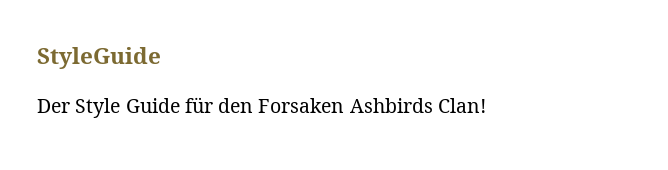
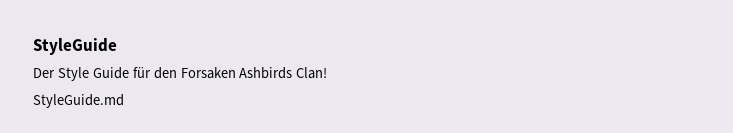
+ StyleGuide.md

